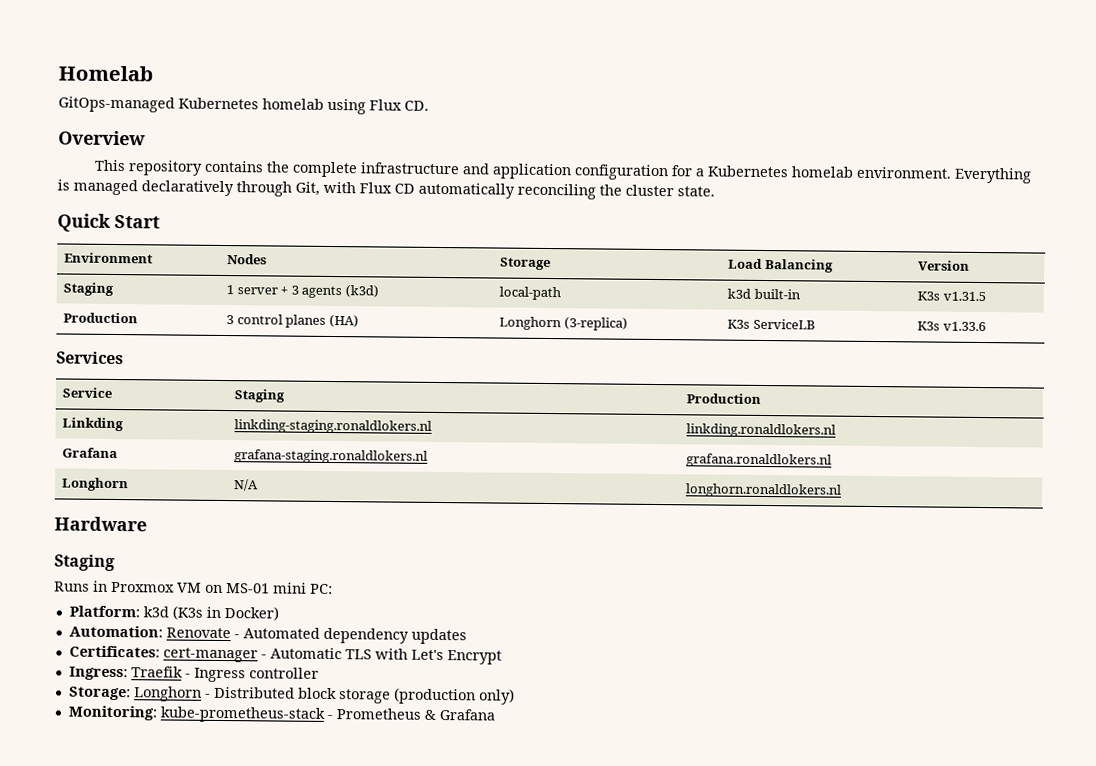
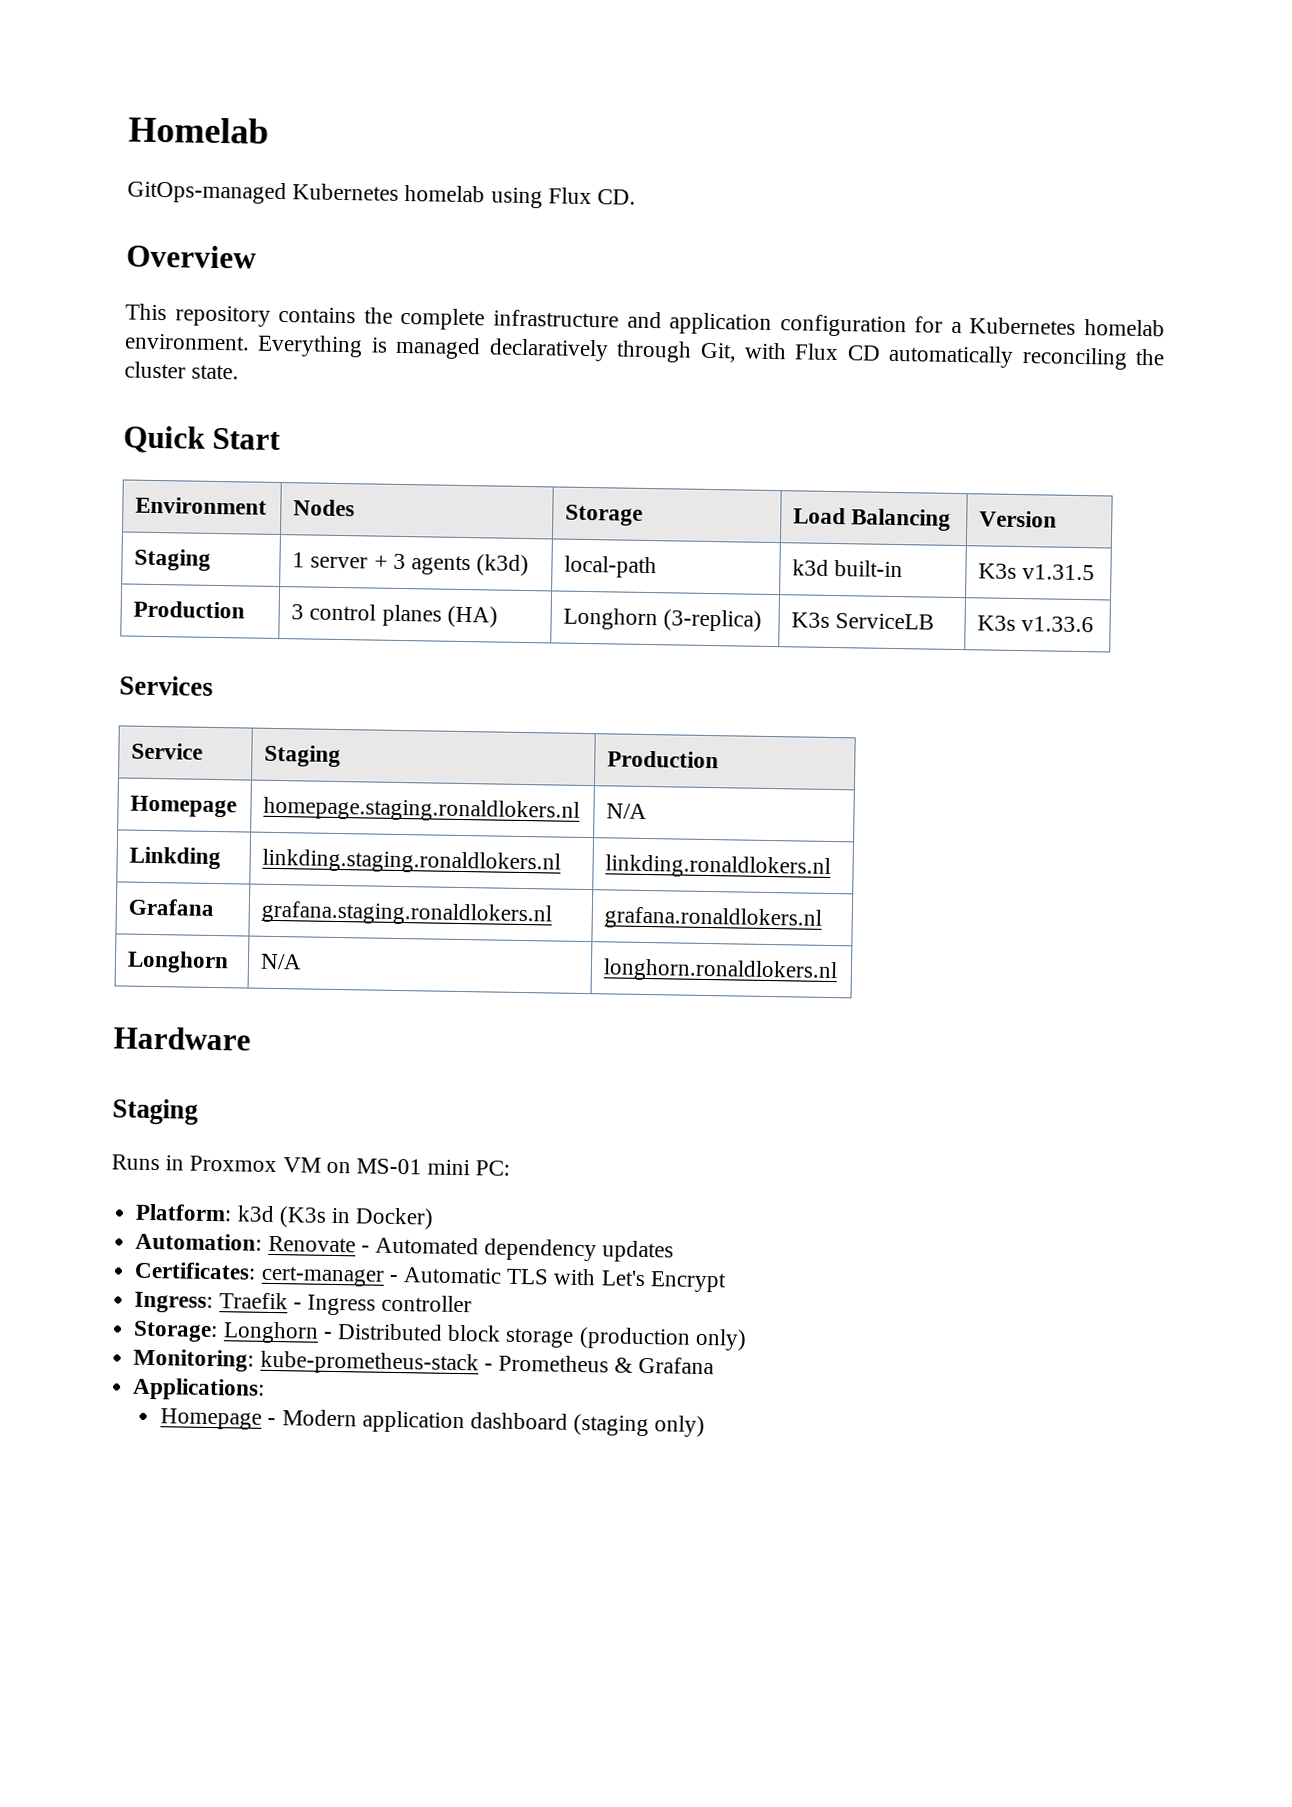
+ Homepage | homepage.staging.ronaldlokers.nl | N/A
- Linkding | linkding-staging.ronaldlokers.nl | linkding.ronaldlokers.nl
+ Linkding | linkding.staging.ronaldlokers.nl | linkding.ronaldlokers.nl
- Grafana | grafana-staging.ronaldlokers.nl | grafana.ronaldlokers.nl
+ Grafana | grafana.staging.ronaldlokers.nl | grafana.ronaldlokers.nl
+ Applications:
+ Homepage - Modern application dashboard (staging only)

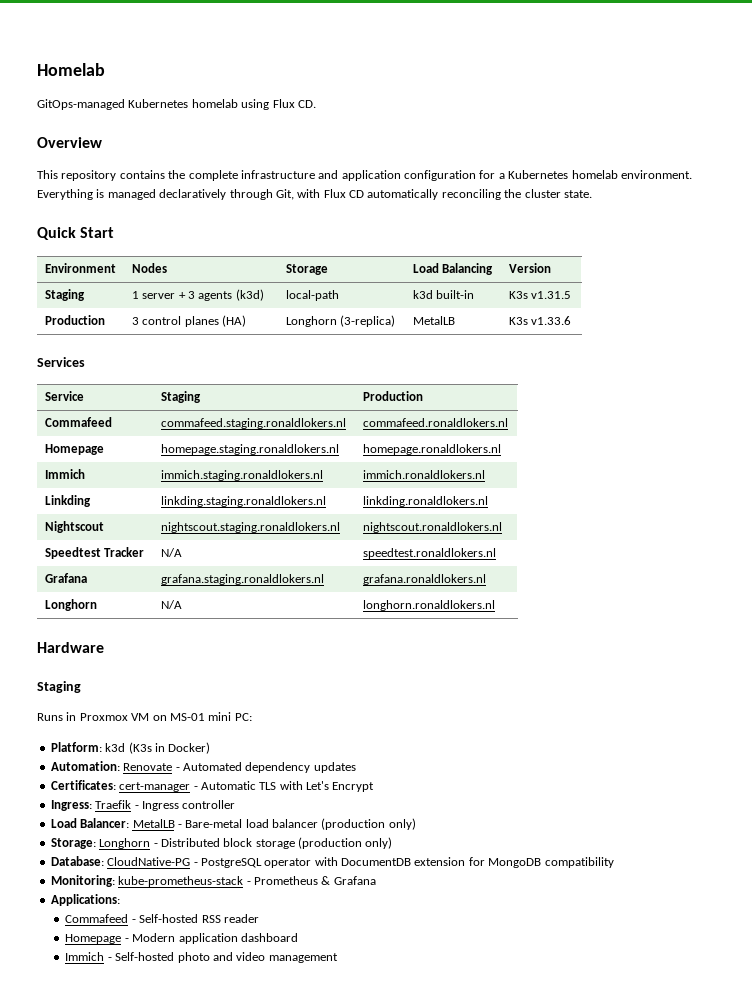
- Production | 3 control planes (HA) | Longhorn (3-replica) | K3s ServiceLB | K3s v1.33.6
+ Production | 3 control planes (HA) | Longhorn (3-replica) | MetalLB | K3s v1.33.6
+ Commafeed | commafeed.staging.ronaldlokers.nl | commafeed.ronaldlokers.nl
- Homepage | homepage.staging.ronaldlokers.nl | N/A
+ Homepage | homepage.staging.ronaldlokers.nl | homepage.ronaldlokers.nl
+ Immich | immich.staging.ronaldlokers.nl | immich.ronaldlokers.nl
+ Nightscout | nightscout.staging.ronaldlokers.nl | nightscout.ronaldlokers.nl
+ Speedtest Tracker | N/A | speedtest.ronaldlokers.nl
+ Load Balancer: MetalLB - Bare-metal load balancer (production only)
+ Database: CloudNative-PG - PostgreSQL operator with DocumentDB extension for MongoDB compatibility
+ Commafeed - Self-hosted RSS reader
- Homepage - Modern application dashboard (staging only)
+ Homepage - Modern application dashboard
+ Immich - Self-hosted photo and video management

